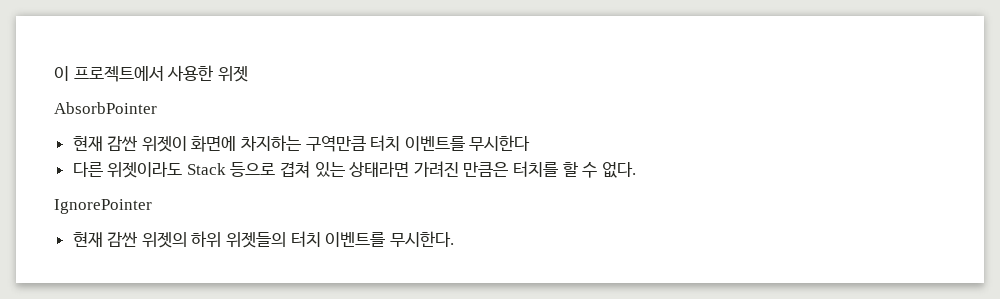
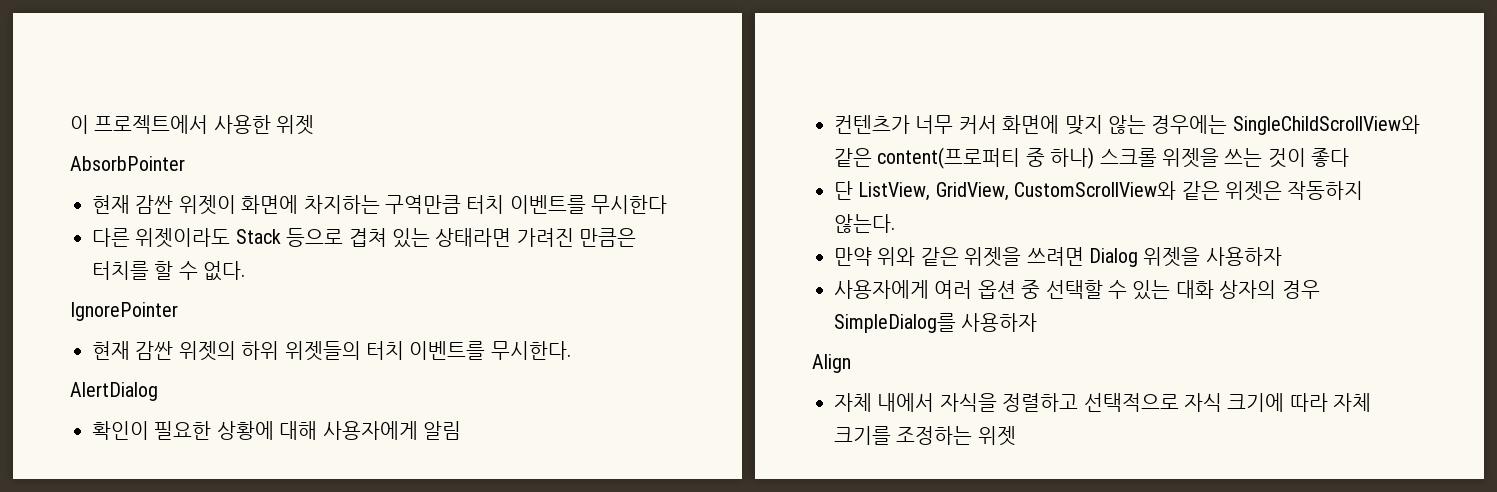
+ AlertDialog
+ 확인이 필요한 상황에 대해 사용자에게 알림
+ 컨텐츠가 너무 커서 화면에 맞지 않는 경우에는 SingleChildScrollView와 같은 content(프로퍼티 중 하나) 스크롤 위젯을 쓰는 것이 좋다
+ 단 ListView, GridView, CustomScrollView와 같은 위젯은 작동하지 않는다.
+ 만약 위와 같은 위젯을 쓰려면 Dialog 위젯을 사용하자
+ 사용자에게 여러 옵션 중 선택할 수 있는 대화 상자의 경우 SimpleDialog를 사용하자
+ Align
+ 자체 내에서 자식을 정렬하고 선택적으로 자식 크기에 따라 자체 크기를 조정하는 위젯

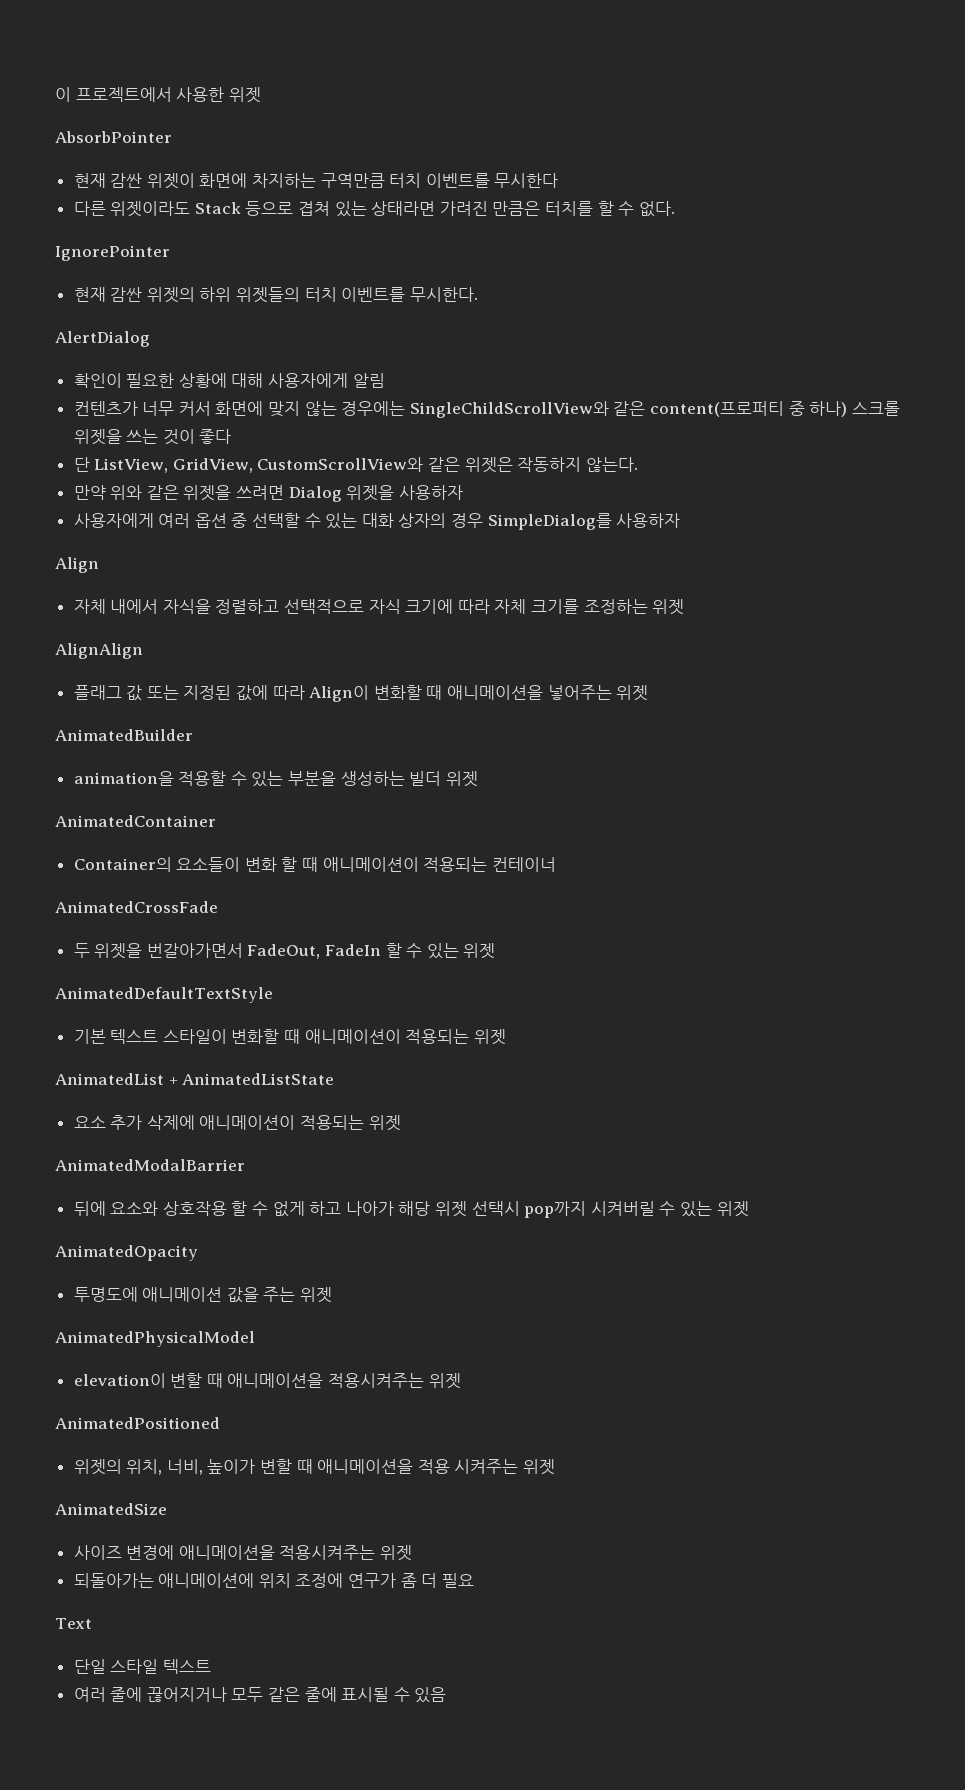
+ AlignAlign
+ 플래그 값 또는 지정된 값에 따라 Align이 변화할 때 애니메이션을 넣어주는 위젯
+ AnimatedBuilder
+ animation을 적용할 수 있는 부분을 생성하는 빌더 위젯
+ AnimatedContainer
+ Container의 요소들이 변화 할 때 애니메이션이 적용되는 컨테이너
+ AnimatedCrossFade
+ 두 위젯을 번갈아가면서 FadeOut, FadeIn 할 수 있는 위젯
+ AnimatedDefaultTextStyle
+ 기본 텍스트 스타일이 변화할 때 애니메이션이 적용되는 위젯
+ AnimatedList + AnimatedListState
+ 요소 추가 삭제에 애니메이션이 적용되는 위젯
+ AnimatedModalBarrier
+ 뒤에 요소와 상호작용 할 수 없게 하고 나아가 해당 위젯 선택시 pop까지 시켜버릴 수 있는 위젯
+ AnimatedOpacity
+ 투명도에 애니메이션 값을 주는 위젯
+ AnimatedPhysicalModel
+ elevation이 변할 때 애니메이션을 적용시켜주는 위젯
+ AnimatedPositioned
+ 위젯의 위치, 너비, 높이가 변할 때 애니메이션을 적용 시켜주는 위젯
+ AnimatedSize
+ 사이즈 변경에 애니메이션을 적용시켜주는 위젯
+ 되돌아가는 애니메이션에 위치 조정에 연구가 좀 더 필요
+ Text
+ 단일 스타일 텍스트
+ 여러 줄에 끊어지거나 모두 같은 줄에 표시될 수 있음

